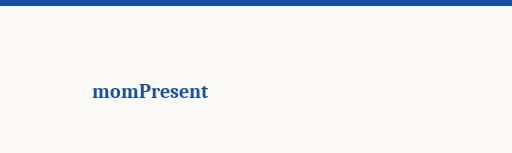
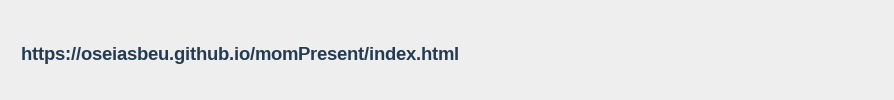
- momPresent
+ https://oseiasbeu.github.io/momPresent/index.html

